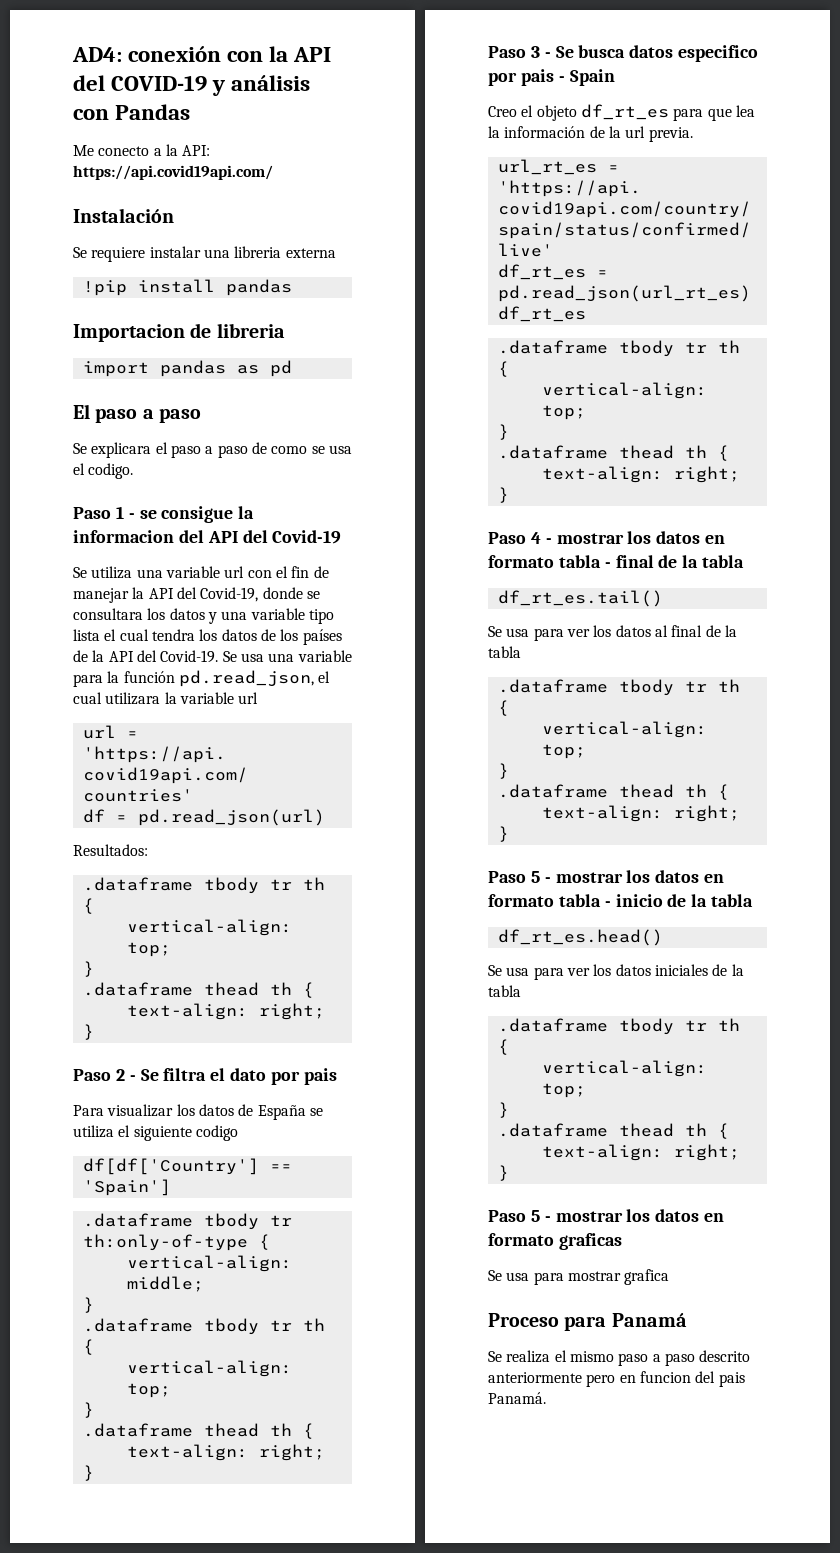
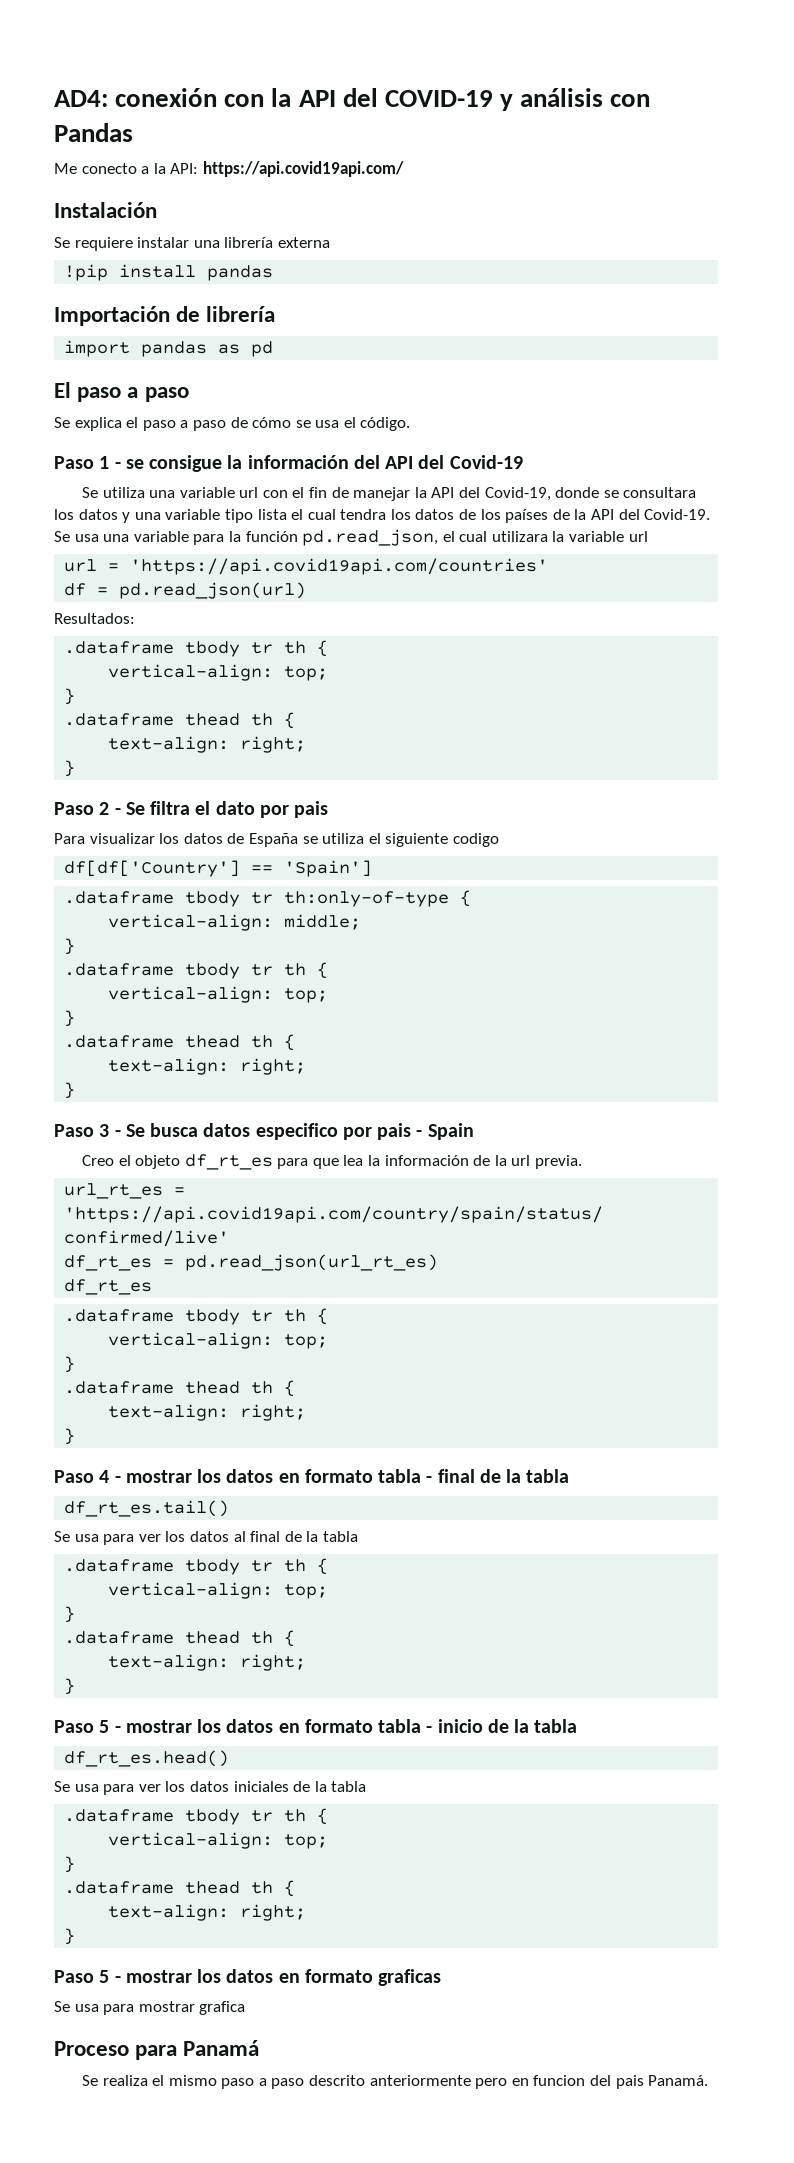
- Se requiere instalar una libreria externa
+ Se requiere instalar una librería externa
- Importacion de libreria
+ Importación de librería
- Se explicara el paso a paso de como se usa el codigo.
+ Se explica el paso a paso de cómo se usa el código.
- Paso 1 - se consigue la informacion del API del Covid-19
+ Paso 1 - se consigue la información del API del Covid-19

